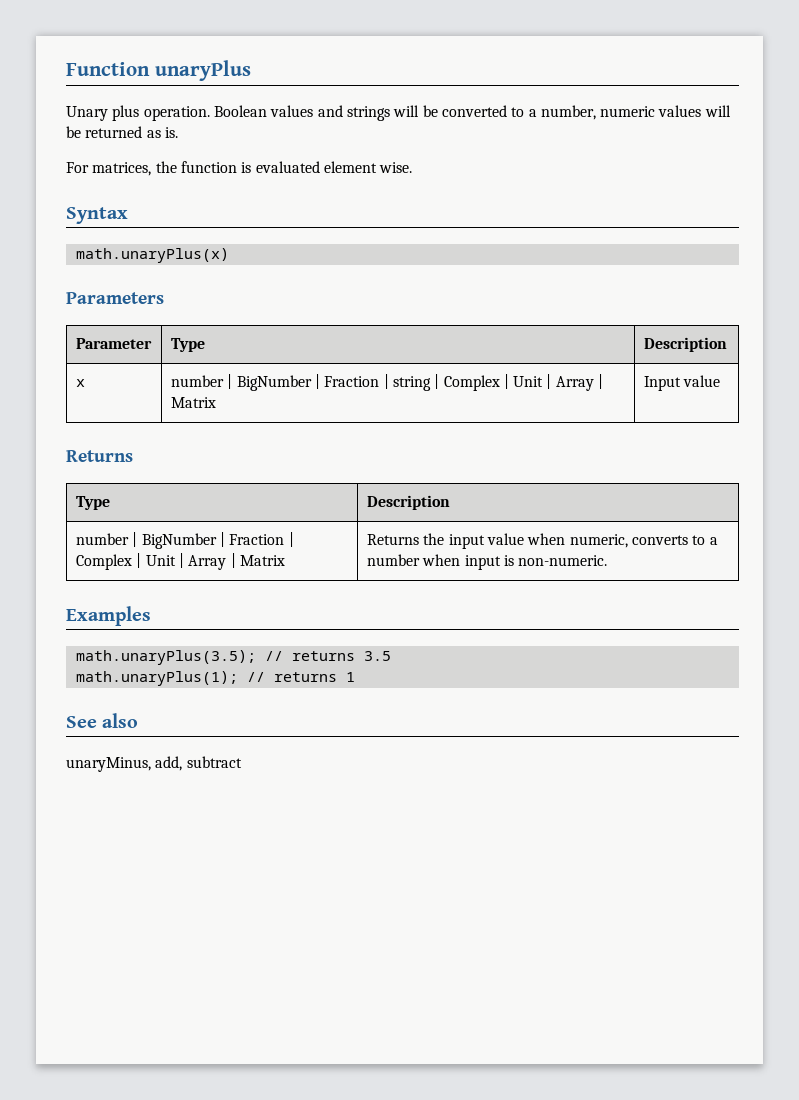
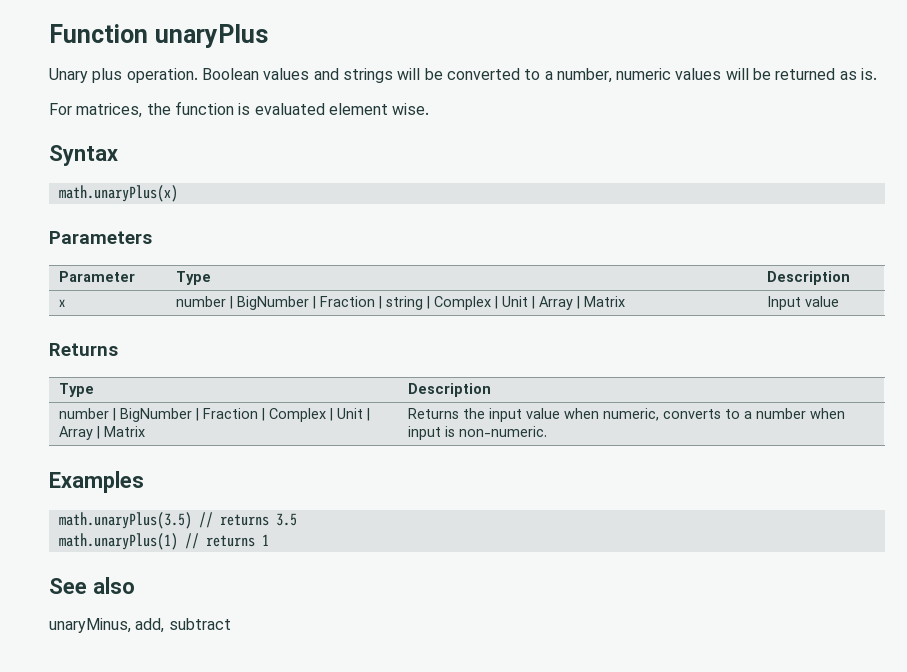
- math.unaryPlus(3.5); // returns 3.5
+ math.unaryPlus(3.5) // returns 3.5
- math.unaryPlus(1); // returns 1
+ math.unaryPlus(1) // returns 1

